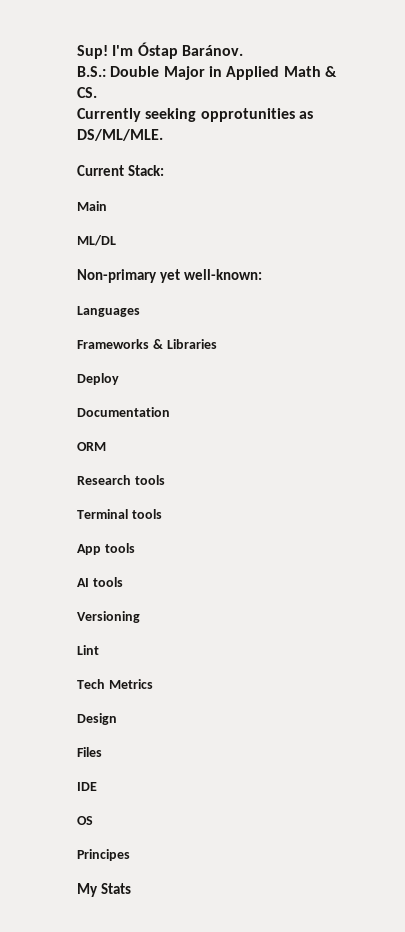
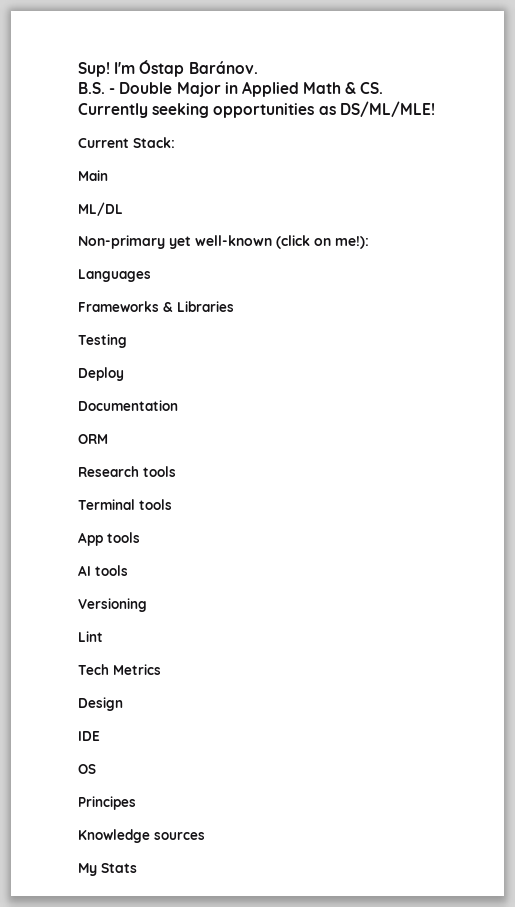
- B.S.: Double Major in Applied Math & CS.
+ B.S. - Double Major in Applied Math & CS.
- Currently seeking opprotunities as DS/ML/MLE.
+ Currently seeking opportunities as DS/ML/MLE!
- Non-primary yet well-known:
+ Non-primary yet well-known (click on me!):
+ Testing
- Files
+ Knowledge sources

